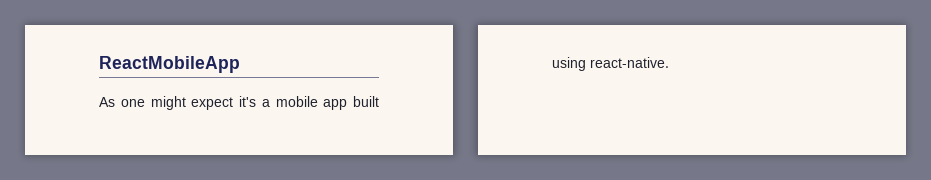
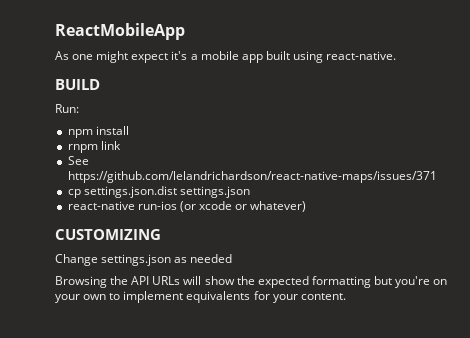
+ BUILD
+ Run:
+ npm install
+ rnpm link
+ See https://github.com/lelandrichardson/react-native-maps/issues/371
+ cp settings.json.dist settings.json
+ react-native run-ios (or xcode or whatever)
+ CUSTOMIZING
+ Change settings.json as needed
+ Browsing the API URLs will show the expected formatting but you're on your own to implement equivalents for your content.

